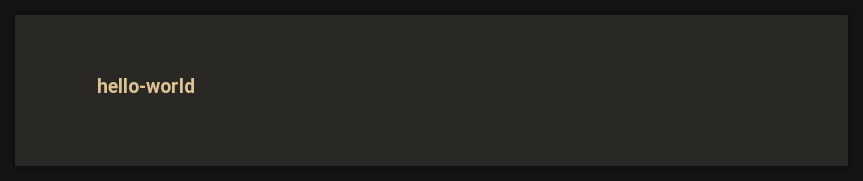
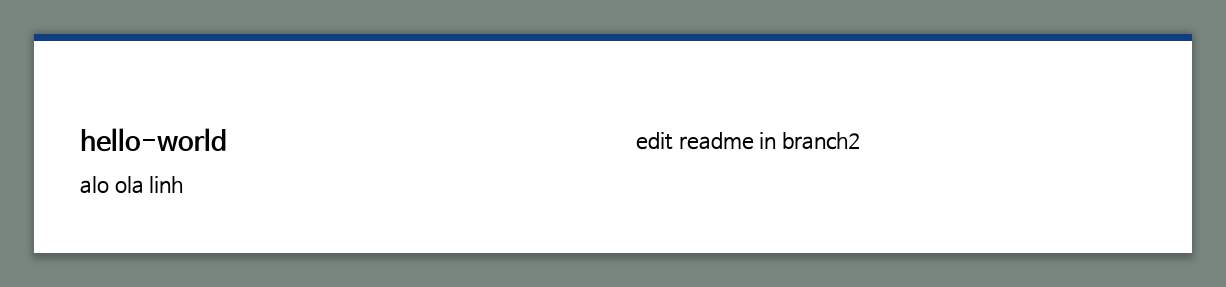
+ alo ola linh
+ edit readme in branch2

